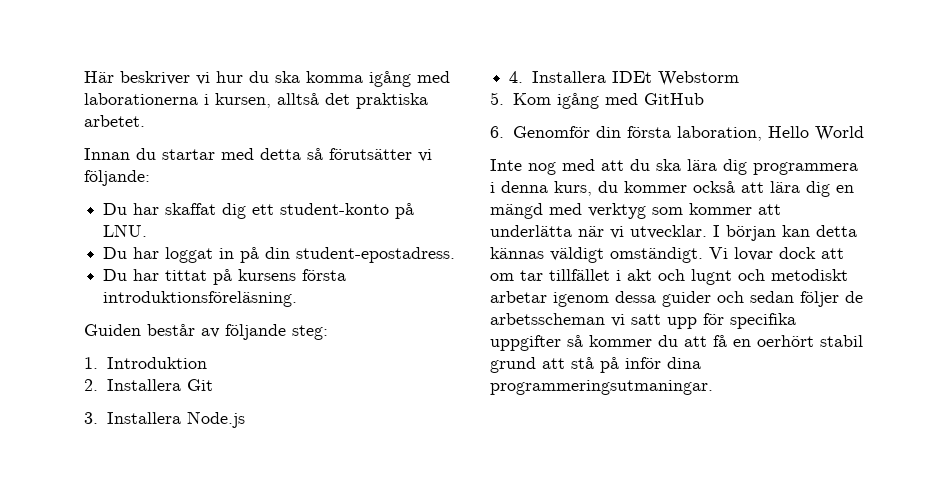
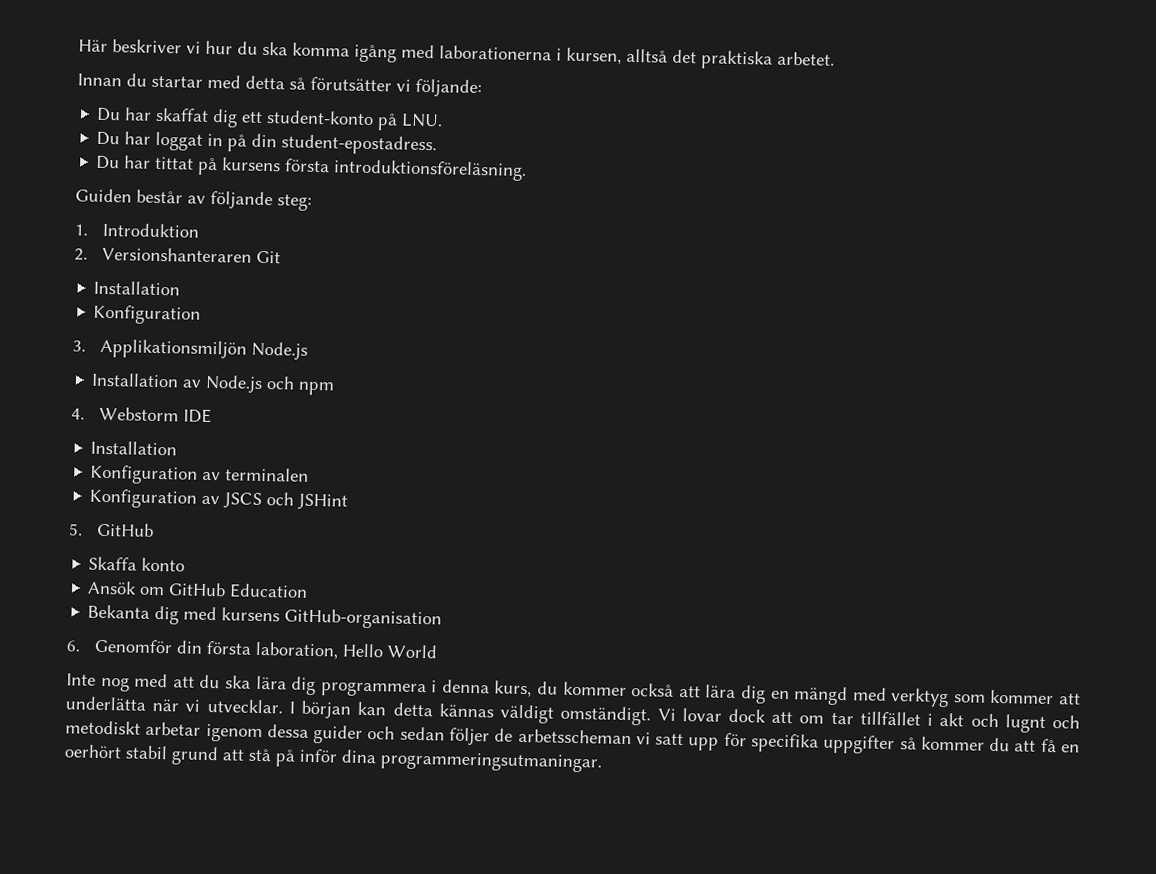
- 2. Installera Git
+ 2. Versionshanteraren Git
+ Installation
+ Konfiguration
- 3. Installera Node.js
+ 3. Applikationsmiljön Node.js
- 4. Installera IDEt Webstorm
- 5. Kom igång med GitHub
+ Installation av Node.js och npm
+ 4. Webstorm IDE
+ Installation
+ Konfiguration av terminalen
+ Konfiguration av JSCS och JSHint
+ 5. GitHub
+ Skaffa konto
+ Ansök om GitHub Education
+ Bekanta dig med kursens GitHub-organisation

